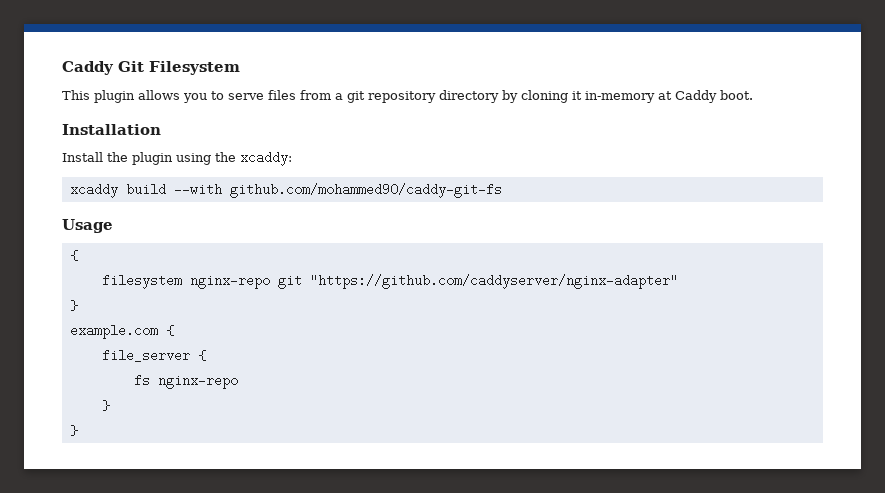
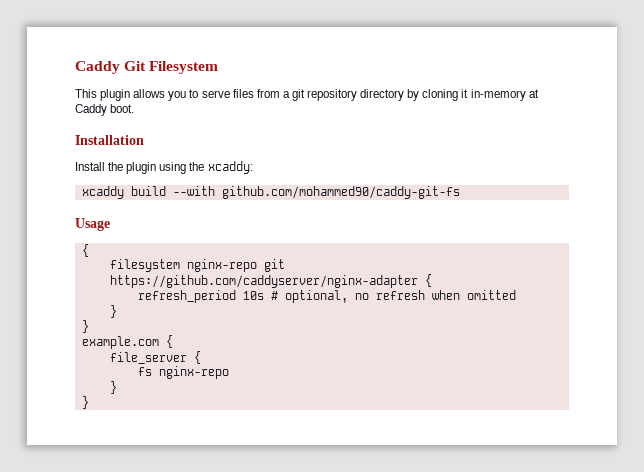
- filesystem nginx-repo git "https://github.com/caddyserver/nginx-adapter"
+ filesystem nginx-repo git https://github.com/caddyserver/nginx-adapter {
+ refresh_period 10s # optional, no refresh when omitted
+ }

